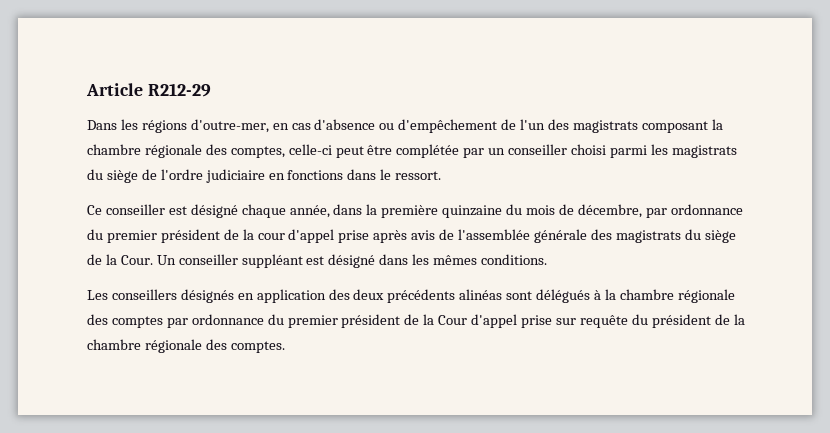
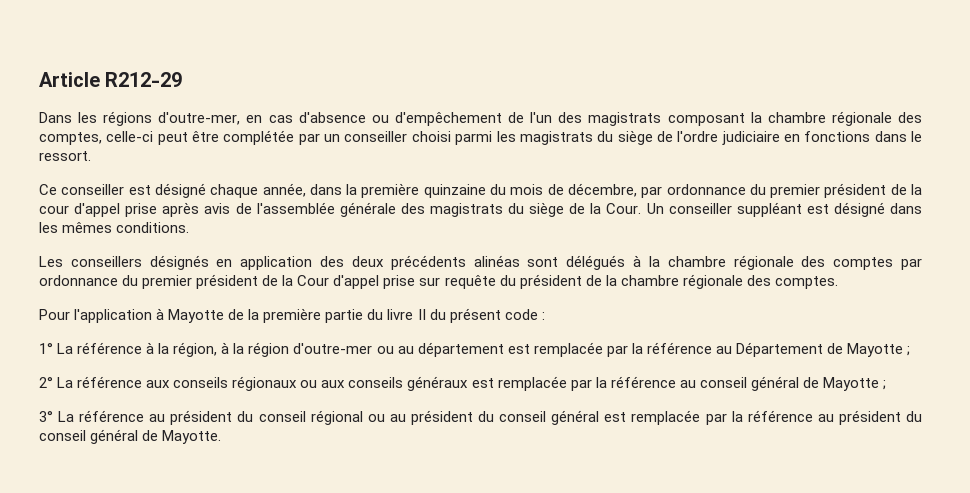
+ Pour l'application à Mayotte de la première partie du livre II du présent code :
+ 1° La référence à la région, à la région d'outre-mer ou au département est remplacée par la référence au Département de Mayotte ;
+ 2° La référence aux conseils régionaux ou aux conseils généraux est remplacée par la référence au conseil général de Mayotte ;
+ 3° La référence au président du conseil régional ou au président du conseil général est remplacée par la référence au président du conseil général de Mayotte.

